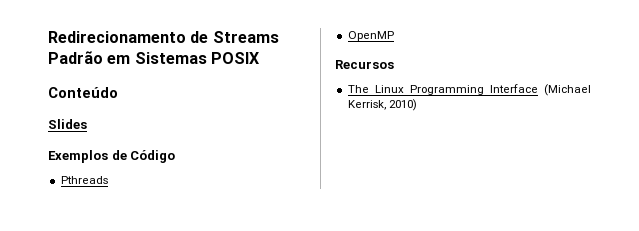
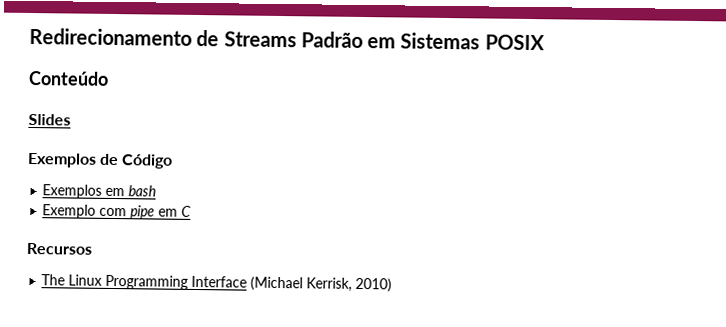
- Pthreads
- OpenMP
+ Exemplos em bash
+ Exemplo com pipe em C

